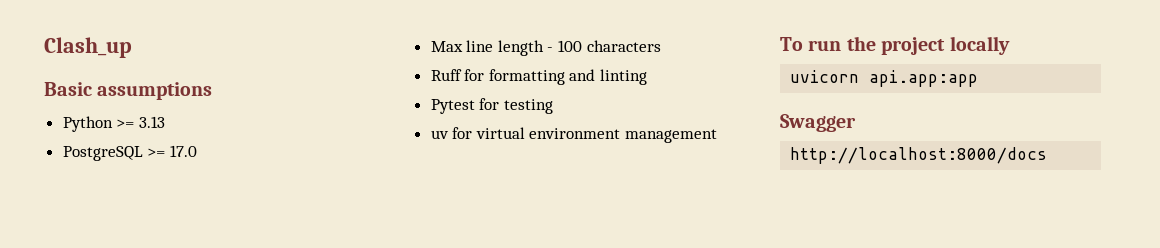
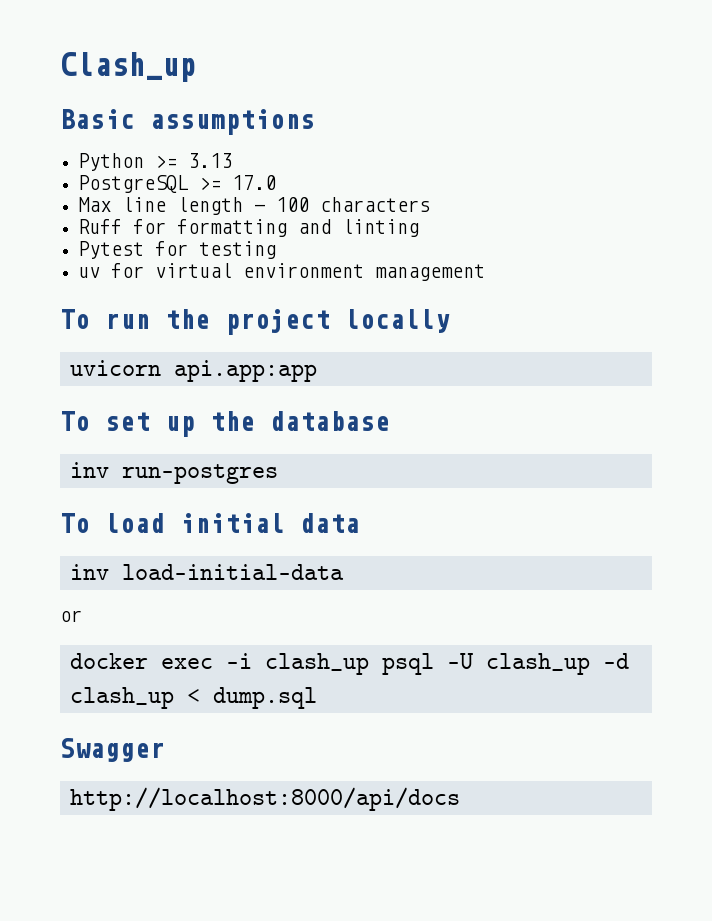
+ To set up the database
+ inv run-postgres
+ To load initial data
+ inv load-initial-data
+ or
+ docker exec -i clash_up psql -U clash_up -d clash_up < dump.sql
- http://localhost:8000/docs
+ http://localhost:8000/api/docs

